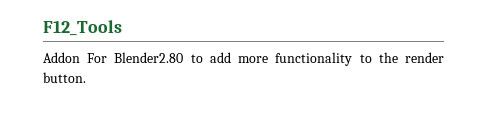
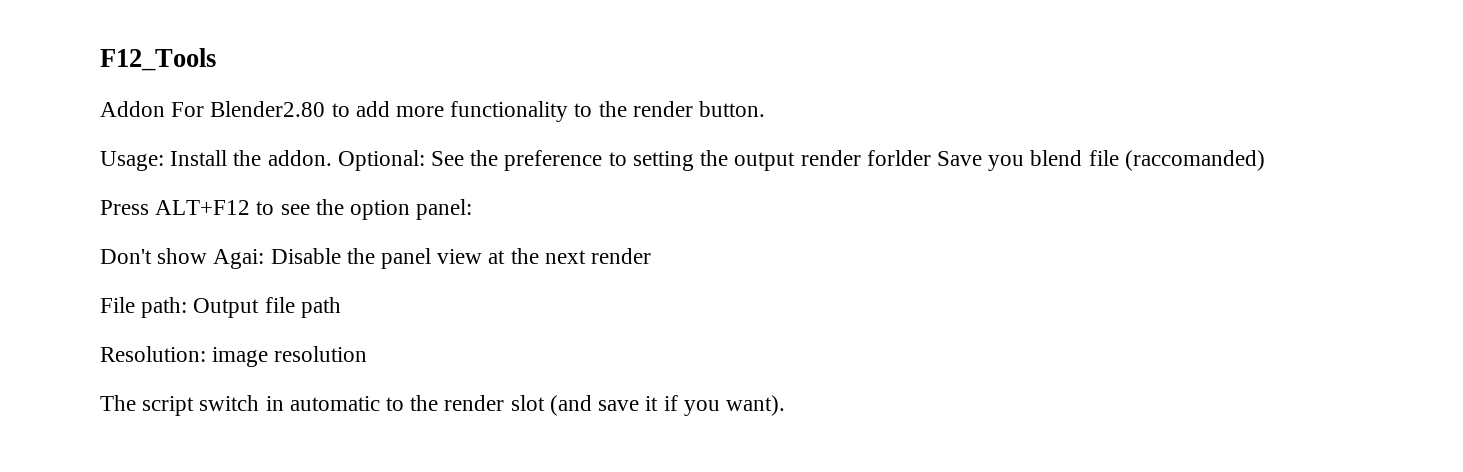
+ Usage: Install the addon. Optional: See the preference to setting the output render forlder Save you blend file (raccomanded)
+ Press ALT+F12 to see the option panel:
+ Don't show Agai: Disable the panel view at the next render
+ File path: Output file path
+ Resolution: image resolution
+ The script switch in automatic to the render slot (and save it if you want).

